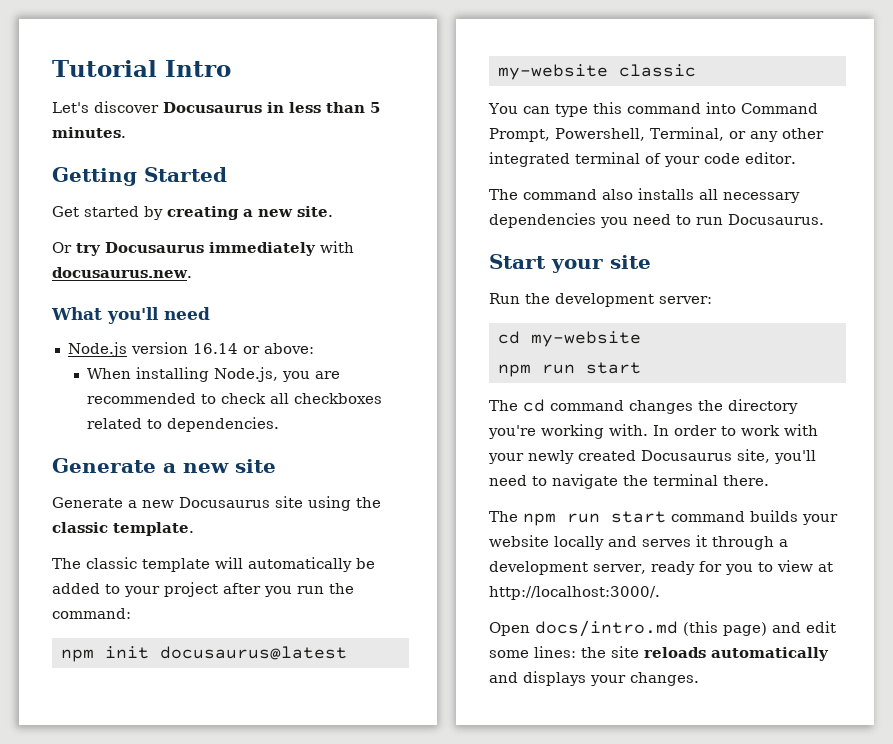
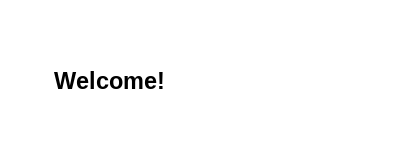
- Tutorial Intro
- Let's discover Docusaurus in less than 5 minutes.
- Getting Started
- Get started by creating a new site.
- Or try Docusaurus immediately with docusaurus.new.
- What you'll need
- Node.js version 16.14 or above:
- When installing Node.js, you are recommended to check all checkboxes related to dependencies.
- Generate a new site
- Generate a new Docusaurus site using the classic template.
- The classic template will automatically be added to your project after you run the command:
- npm init docusaurus@latest my-website classic
- You can type this command into Command Prompt, Powershell, Terminal, or any other integrated terminal of your code editor.
- The command also installs all necessary dependencies you need to run Docusaurus.
- Start your site
- Run the development server:
- cd my-website
- npm run start
- The cd command changes the directory you're working with. In order to work with your newly created Docusaurus site, you'll need to navigate the terminal there.
- The npm run start command builds your website locally and serves it through a development server, ready for you to view at http://localhost:3000/.
- Open docs/intro.md (this page) and edit some lines: the site reloads automatically and displays your changes.
+ Welcome!

